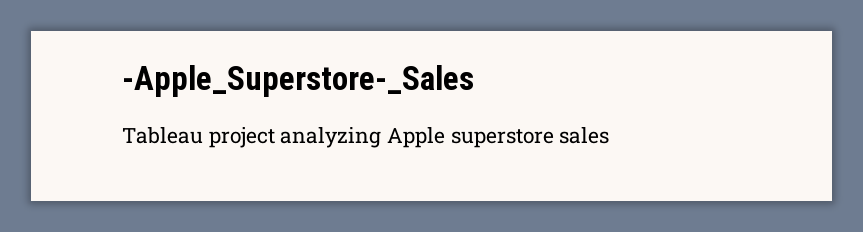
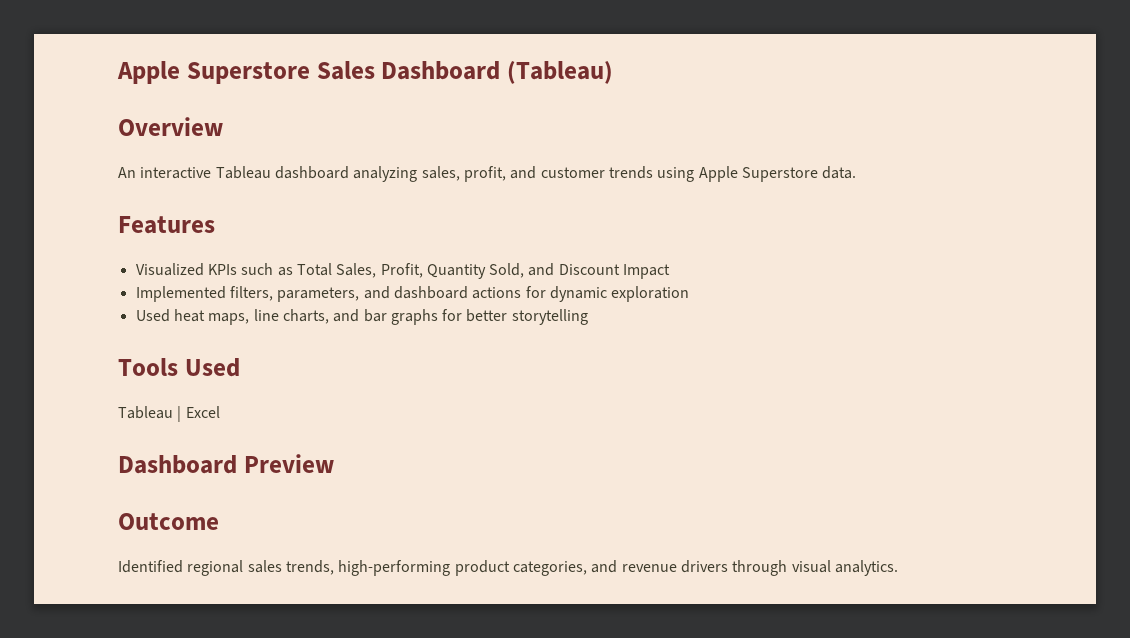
- -Apple_Superstore-_Sales
- Tableau project analyzing Apple superstore sales
+ Apple Superstore Sales Dashboard (Tableau)
+ Overview
+ An interactive Tableau dashboard analyzing sales, profit, and customer trends using Apple Superstore data.
+ Features
+ Visualized KPIs such as Total Sales, Profit, Quantity Sold, and Discount Impact
+ Implemented filters, parameters, and dashboard actions for dynamic exploration
+ Used heat maps, line charts, and bar graphs for better storytelling
+ Tools Used
+ Tableau | Excel
+ Dashboard Preview
+ Outcome
+ Identified regional sales trends, high-performing product categories, and revenue drivers through visual analytics.

